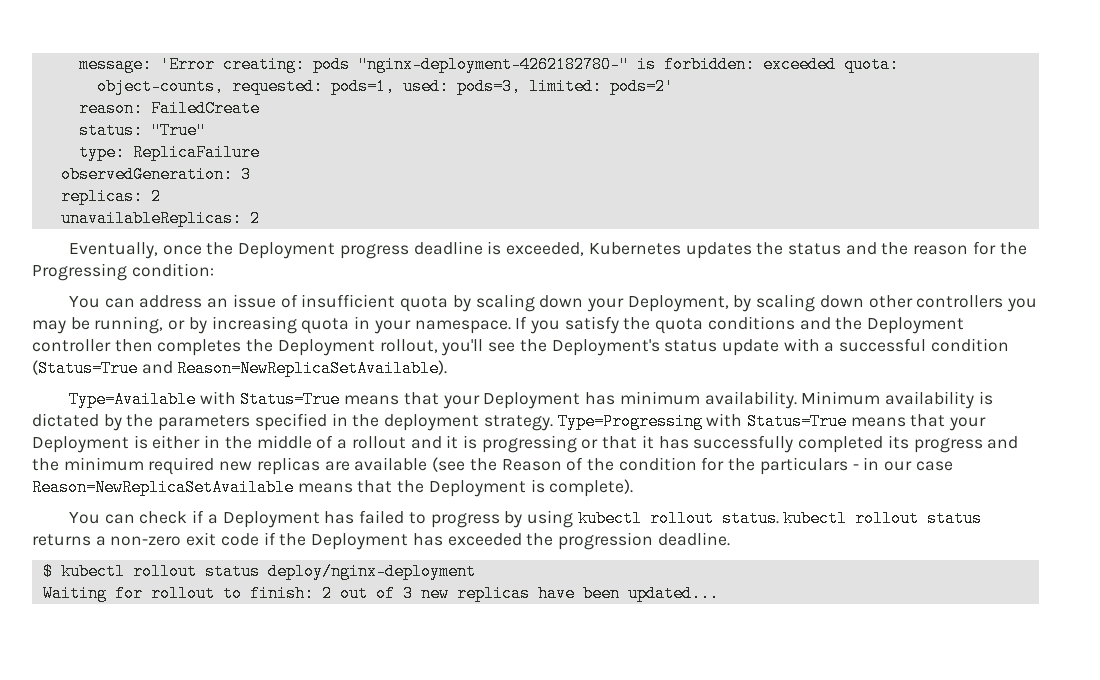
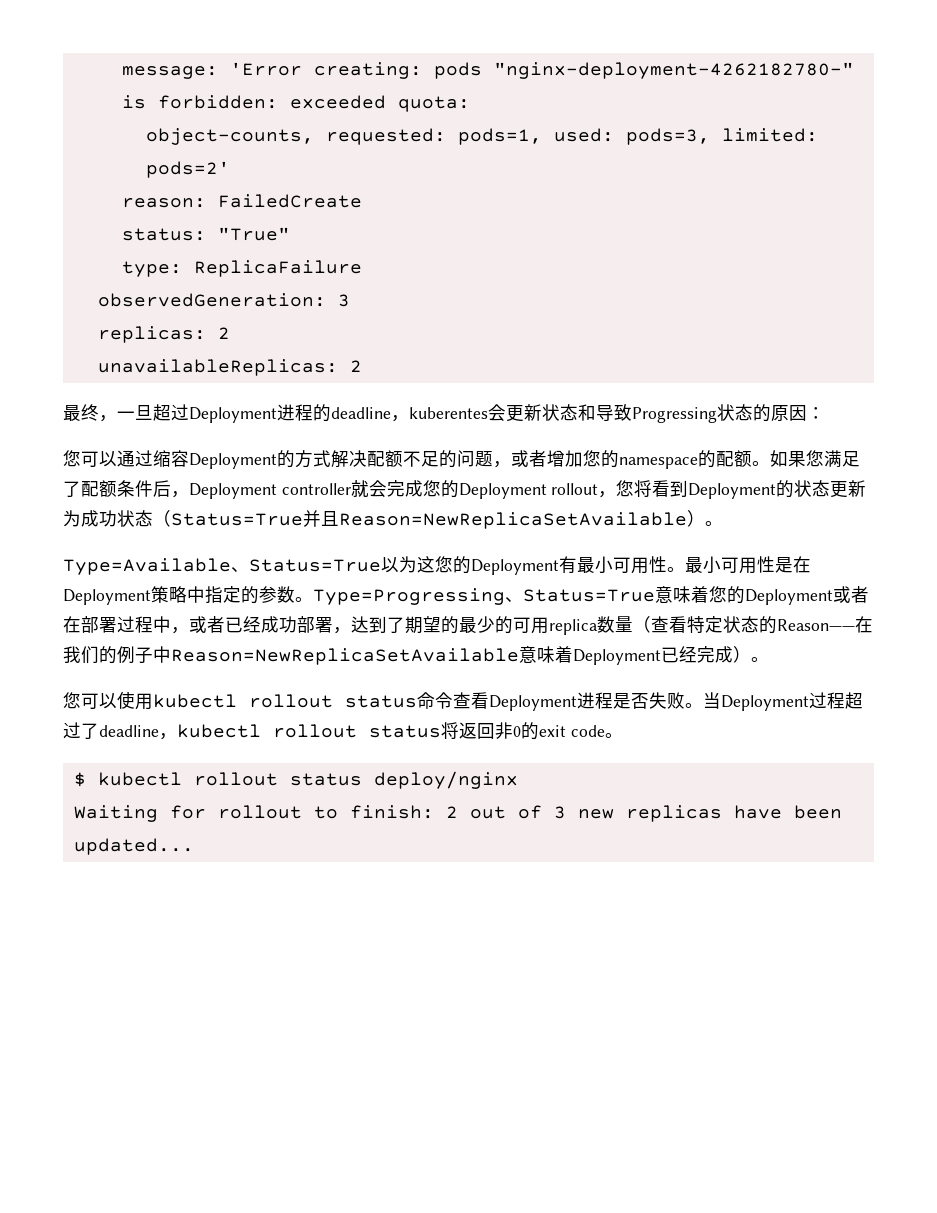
- Eventually, once the Deployment progress deadline is exceeded, Kubernetes updates the status and the reason for the Progressing condition:
- You can address an issue of insufficient quota by scaling down your Deployment, by scaling down other controllers you may be running, or by increasing quota in your namespace. If you satisfy the quota conditions and the Deployment controller then completes the Deployment rollout, you'll see the Deployment's status update with a successful condition (Status=True and Reason=NewReplicaSetAvailable).
- Type=Available with Status=True means that your Deployment has minimum availability. Minimum availability is dictated by the parameters specified in the deployment strategy. Type=Progressing with Status=True means that your Deployment is either in the middle of a rollout and it is progressing or that it has successfully completed its progress and the minimum required new replicas are available (see the Reason of the condition for the particulars - in our case Reason=NewReplicaSetAvailable means that the Deployment is complete).
- You can check if a Deployment has failed to progress by using kubectl rollout status. kubectl rollout status returns a non-zero exit code if the Deployment has exceeded the progression deadline.
+ 最终，一旦超过Deployment进程的deadline，kuberentes会更新状态和导致Progressing状态的原因：
+ 您可以通过缩容Deployment的方式解决配额不足的问题，或者增加您的namespace的配额。如果您满足了配额条件后，Deployment controller就会完成您的Deployment rollout，您将看到Deployment的状态更新为成功状态（Status=True并且Reason=NewReplicaSetAvailable）。
+ Type=Available、Status=True以为这您的Deployment有最小可用性。最小可用性是在Deployment策略中指定的参数。Type=Progressing、Status=True意味着您的Deployment或者在部署过程中，或者已经成功部署，达到了期望的最少的可用replica数量（查看特定状态的Reason——在我们的例子中Reason=NewReplicaSetAvailable意味着Deployment已经完成）。
+ 您可以使用kubectl rollout status命令查看Deployment进程是否失败。当Deployment过程超过了deadline，kubectl rollout status将返回非0的exit code。
- $ kubectl rollout status deploy/nginx-deployment
+ $ kubectl rollout status deploy/nginx

